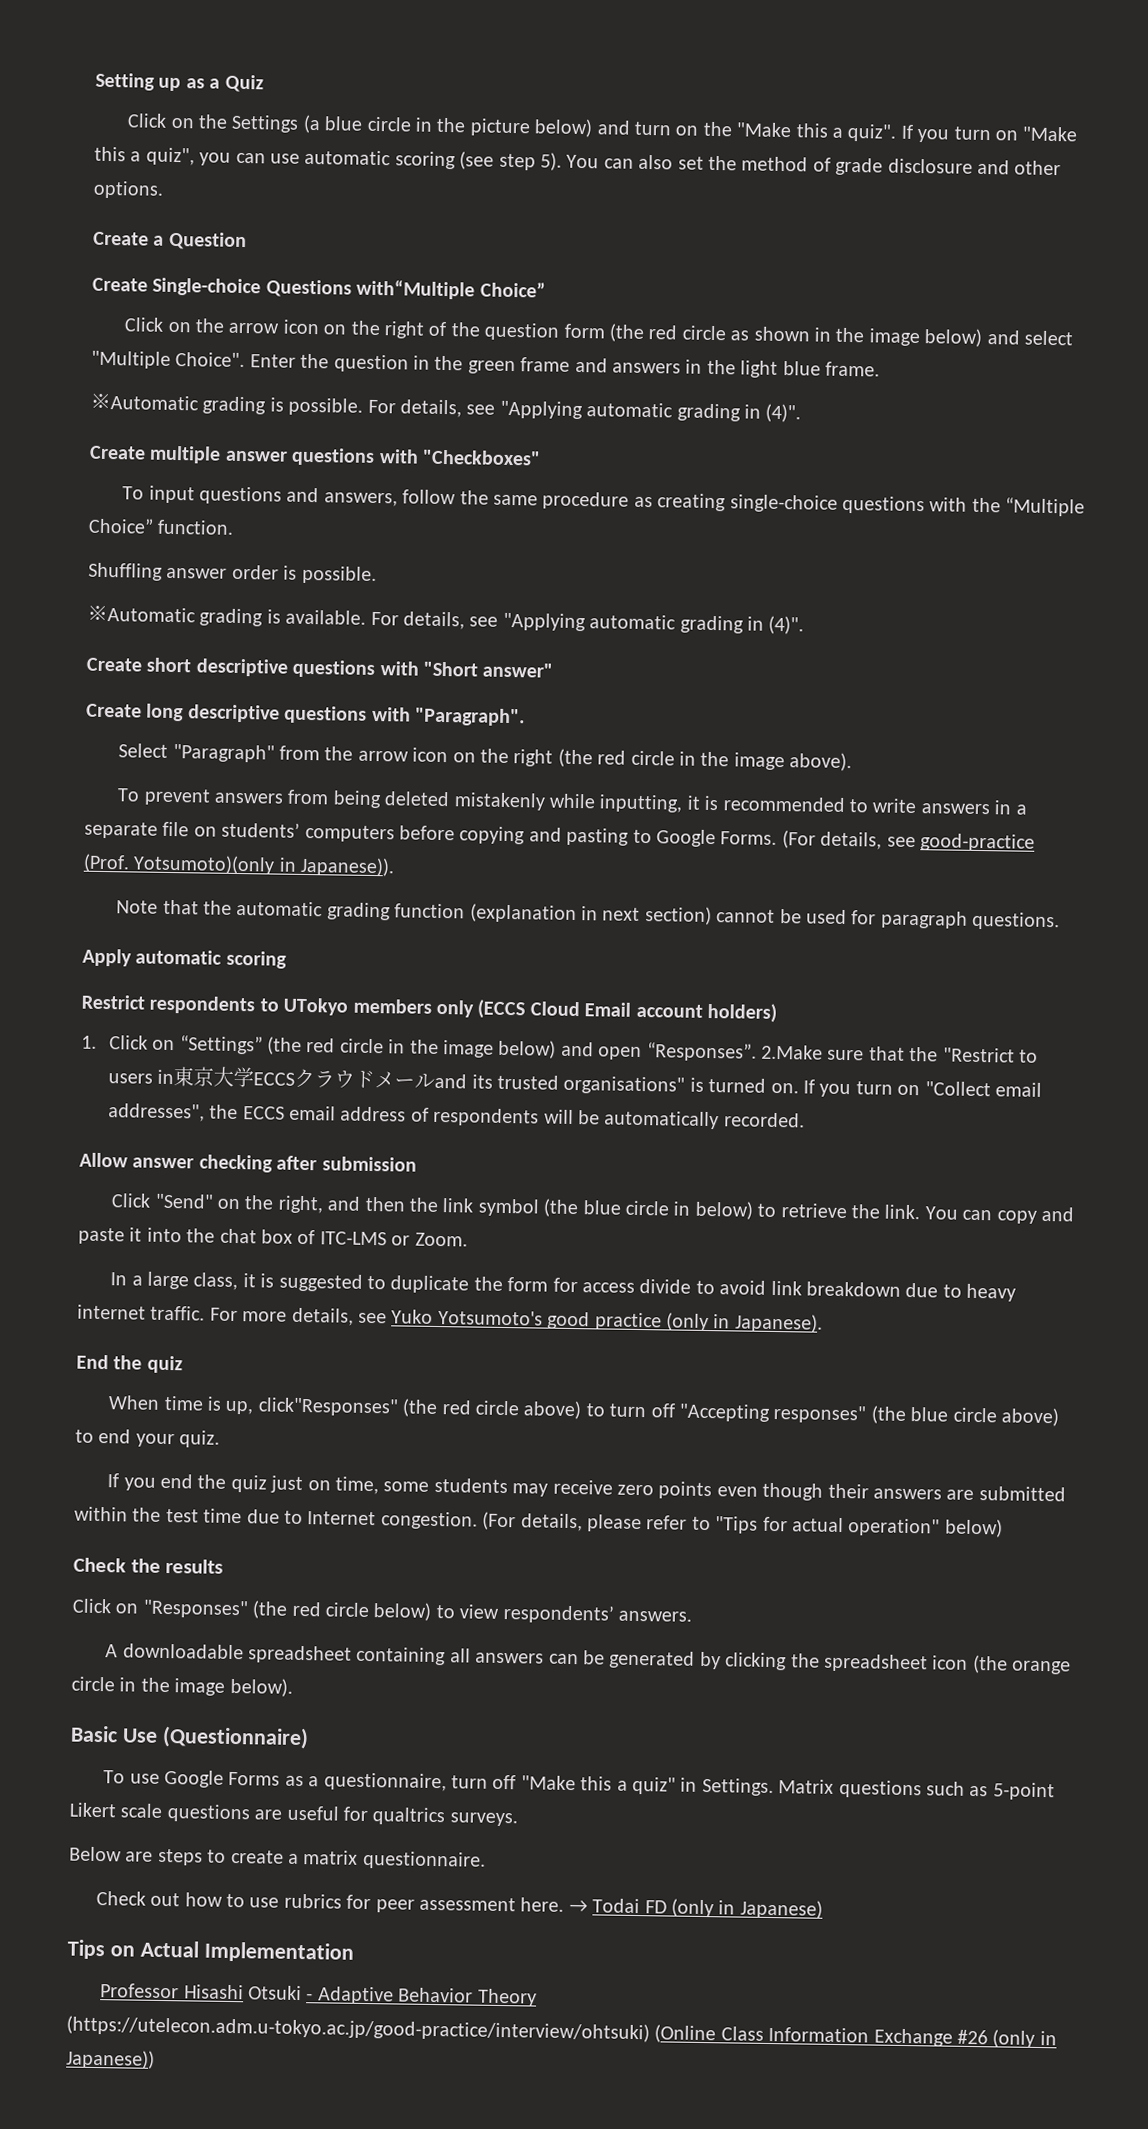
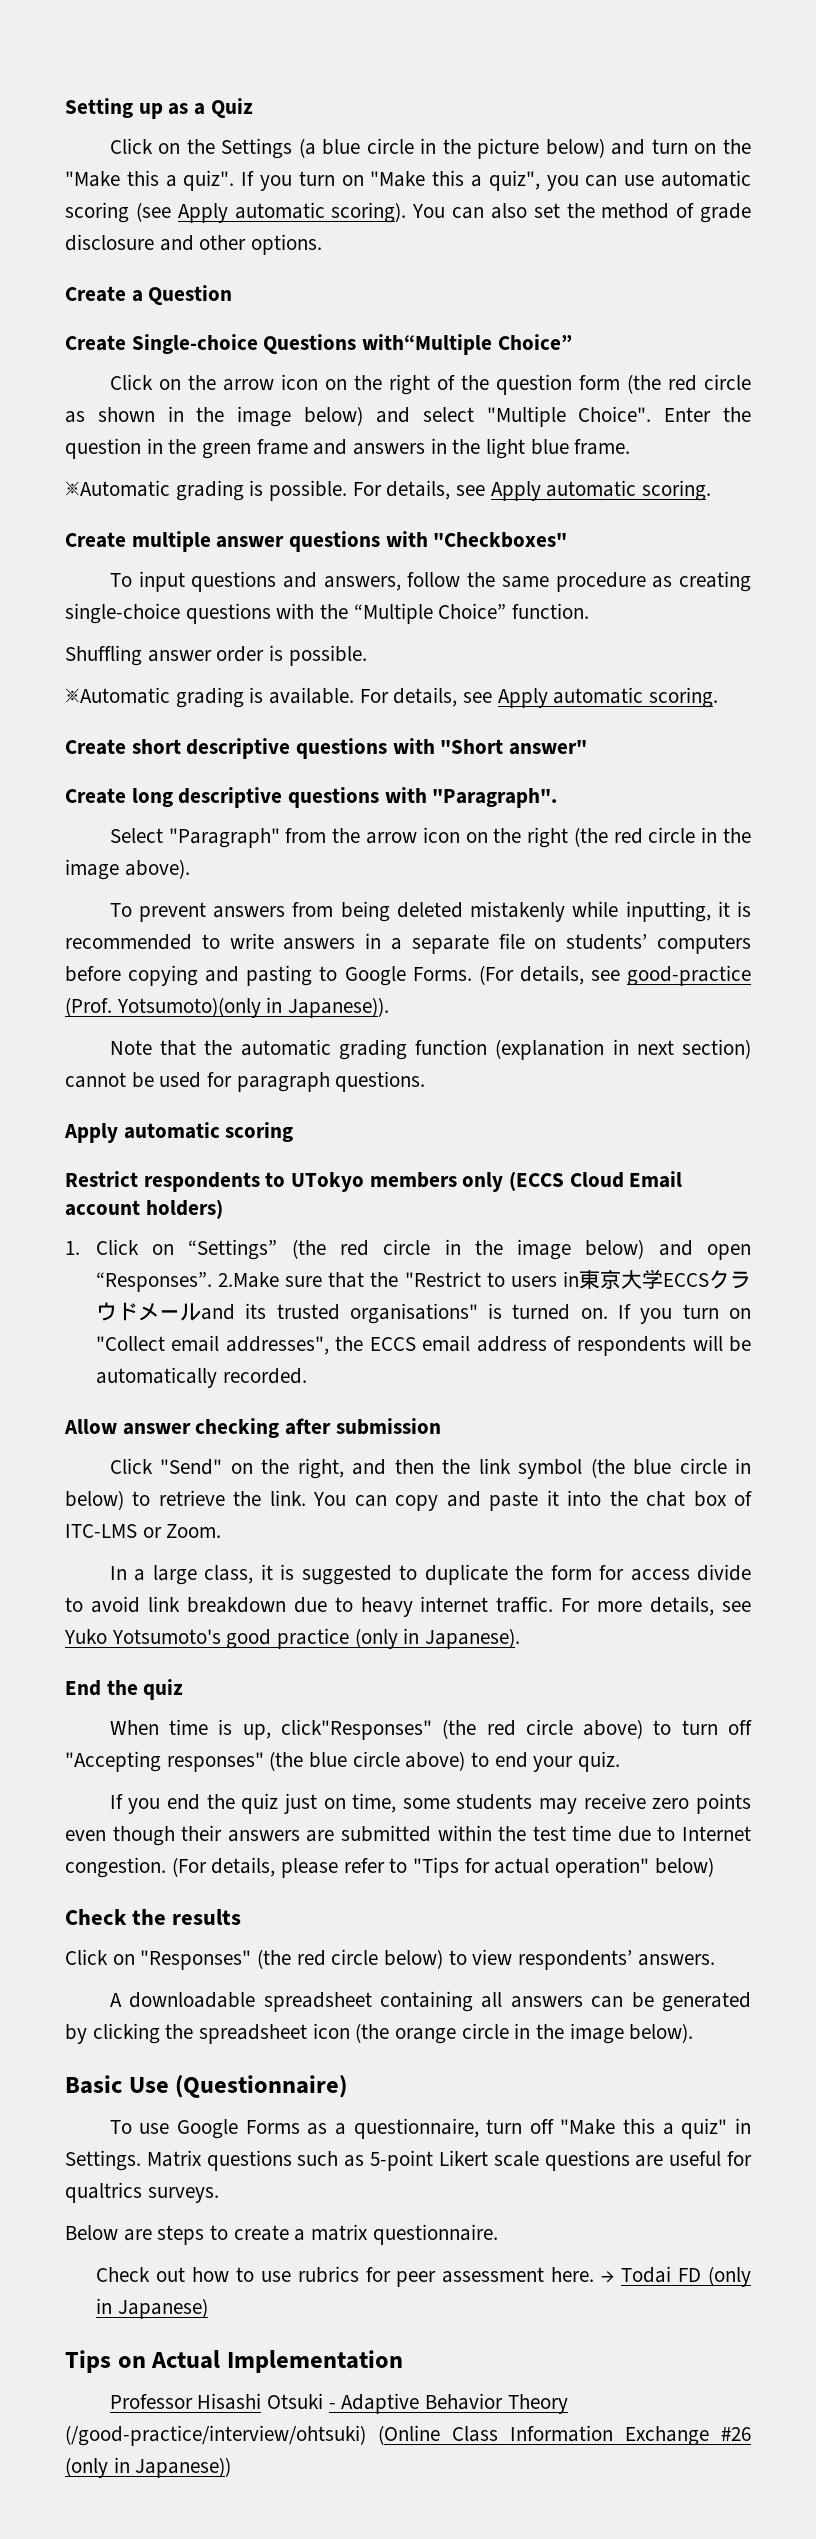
- If you turn on "Make this a quiz", you can use automatic scoring (see step 5).
+ If you turn on "Make this a quiz", you can use automatic scoring (see Apply automatic scoring).
- ※Automatic grading is possible. For details, see "Applying automatic grading in (4)".
+ ※Automatic grading is possible. For details, see Apply automatic scoring.
- ※Automatic grading is available. For details, see "Applying automatic grading in (4)".
+ ※Automatic grading is available. For details, see Apply automatic scoring.
- Professor Hisashi Otsuki - Adaptive Behavior Theory (https://utelecon.adm.u-tokyo.ac.jp/good-practice/interview/ohtsuki) (Online Class Information Exchange #26 (only in Japanese))
+ Professor Hisashi Otsuki - Adaptive Behavior Theory (/good-practice/interview/ohtsuki) (Online Class Information Exchange #26 (only in Japanese))

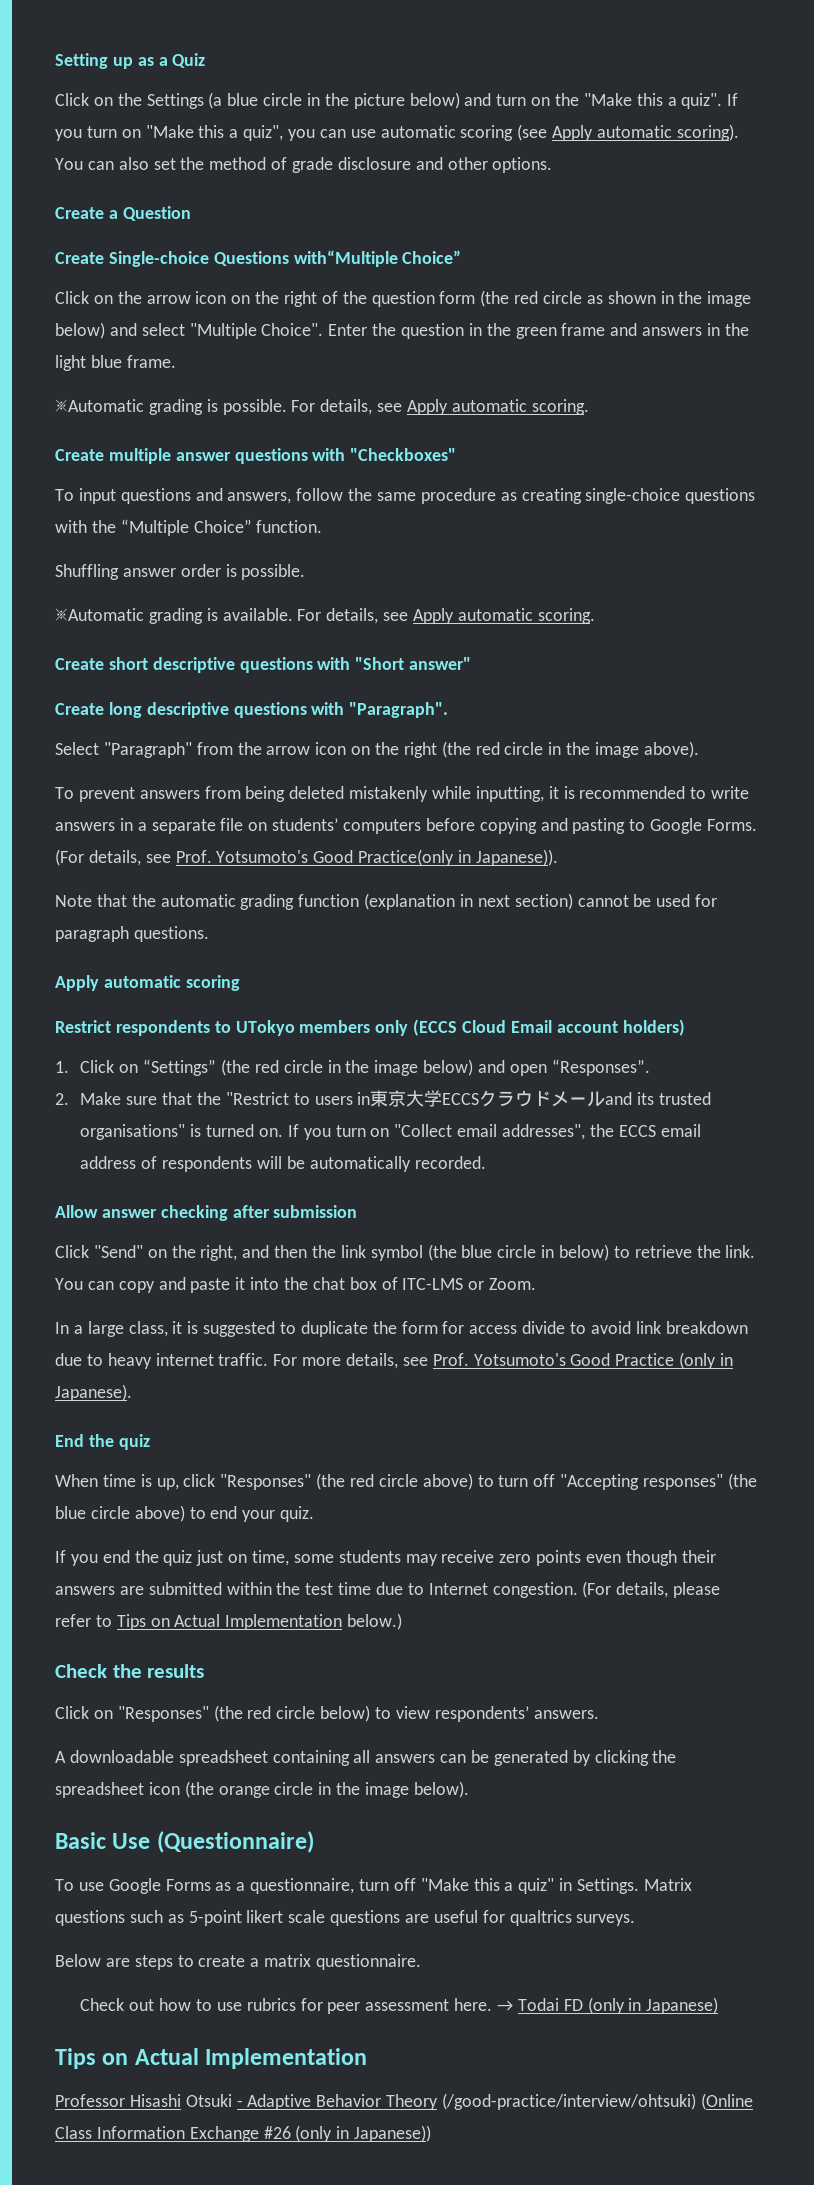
- (For details, see good-practice (Prof. Yotsumoto)(only in Japanese)).
+ (For details, see Prof. Yotsumoto's Good Practice(only in Japanese)).
- 1. Click on “Settings” (the red circle in the image below) and open “Responses”. 2.Make sure that the "Restrict to users in東京大学ECCSクラウドメールand its trusted organisations" is turned on.
+ 1. Click on “Settings” (the red circle in the image below) and open “Responses”.
+ 2. Make sure that the "Restrict to users in東京大学ECCSクラウドメールand its trusted organisations" is turned on.
- For more details, see Yuko Yotsumoto's good practice (only in Japanese).
+ For more details, see Prof. Yotsumoto's Good Practice (only in Japanese).
- When time is up, click"Responses" (the red circle above) to turn off "Accepting responses" (the blue circle above) to end your quiz.
+ When time is up, click "Responses" (the red circle above) to turn off "Accepting responses" (the blue circle above) to end your quiz.
- (For details, please refer to "Tips for actual operation" below)
+ (For details, please refer to Tips on Actual Implementation below.)
- Matrix questions such as 5-point Likert scale questions are useful for qualtrics surveys.
+ Matrix questions such as 5-point likert scale questions are useful for qualtrics surveys.

